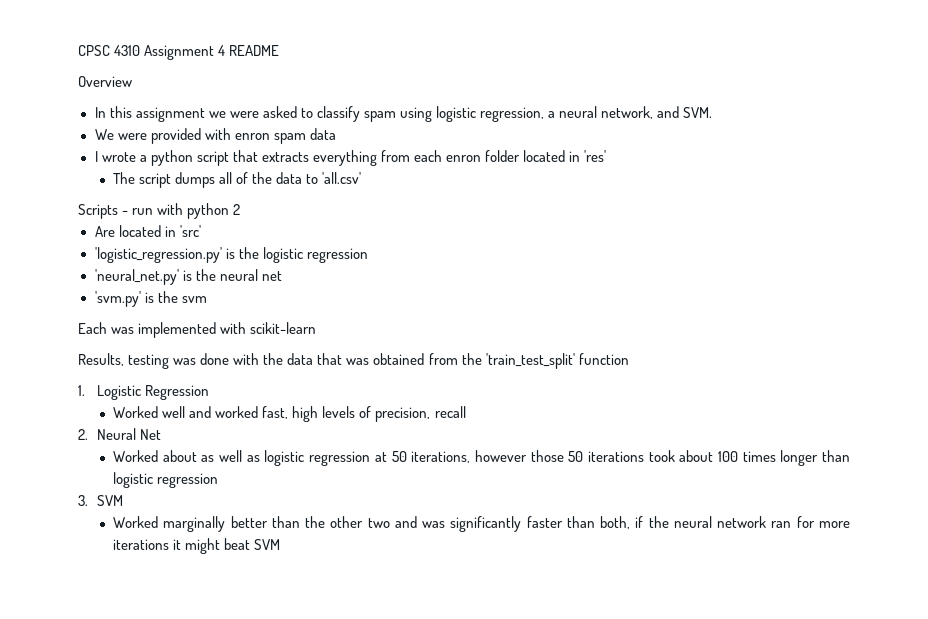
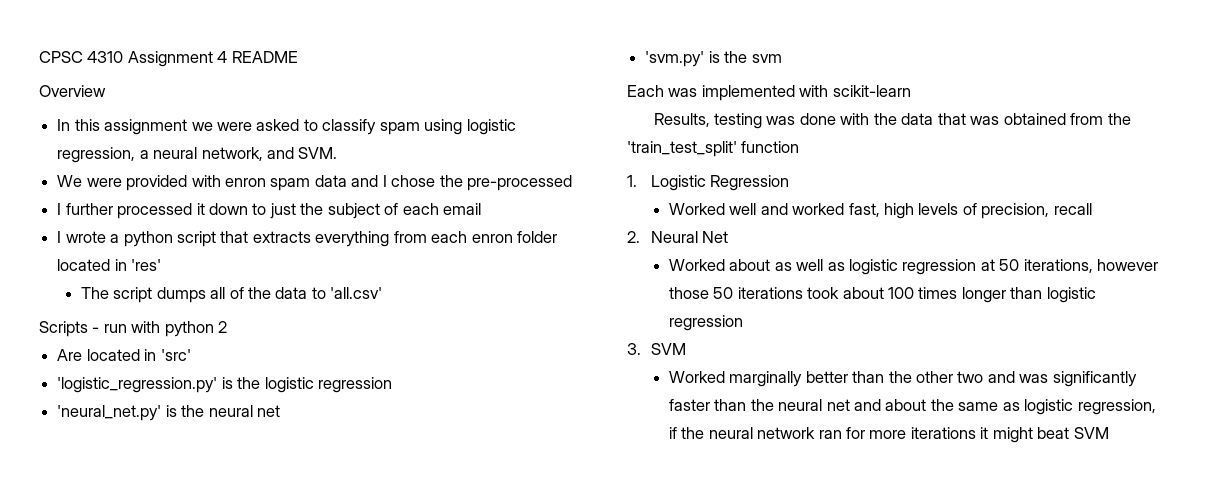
- We were provided with enron spam data
+ We were provided with enron spam data and I chose the pre-processed
+ I further processed it down to just the subject of each email
- Worked marginally better than the other two and was significantly faster than both, if the neural network ran for more iterations it might beat SVM
+ Worked marginally better than the other two and was significantly faster than the neural net and about the same as logistic regression, if the neural network ran for more iterations it might beat SVM

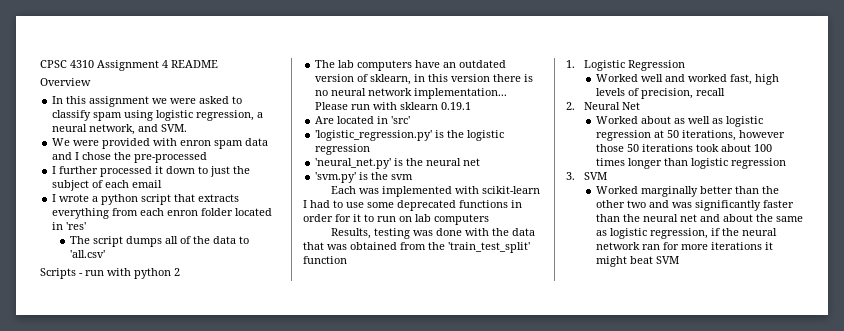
+ The lab computers have an outdated version of sklearn, in this version there is no neural network implementation... Please run with sklearn 0.19.1
- Each was implemented with scikit-learn
+ Each was implemented with scikit-learn I had to use some deprecated functions in order for it to run on lab computers

